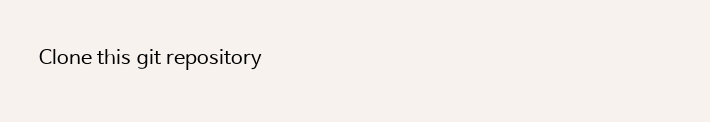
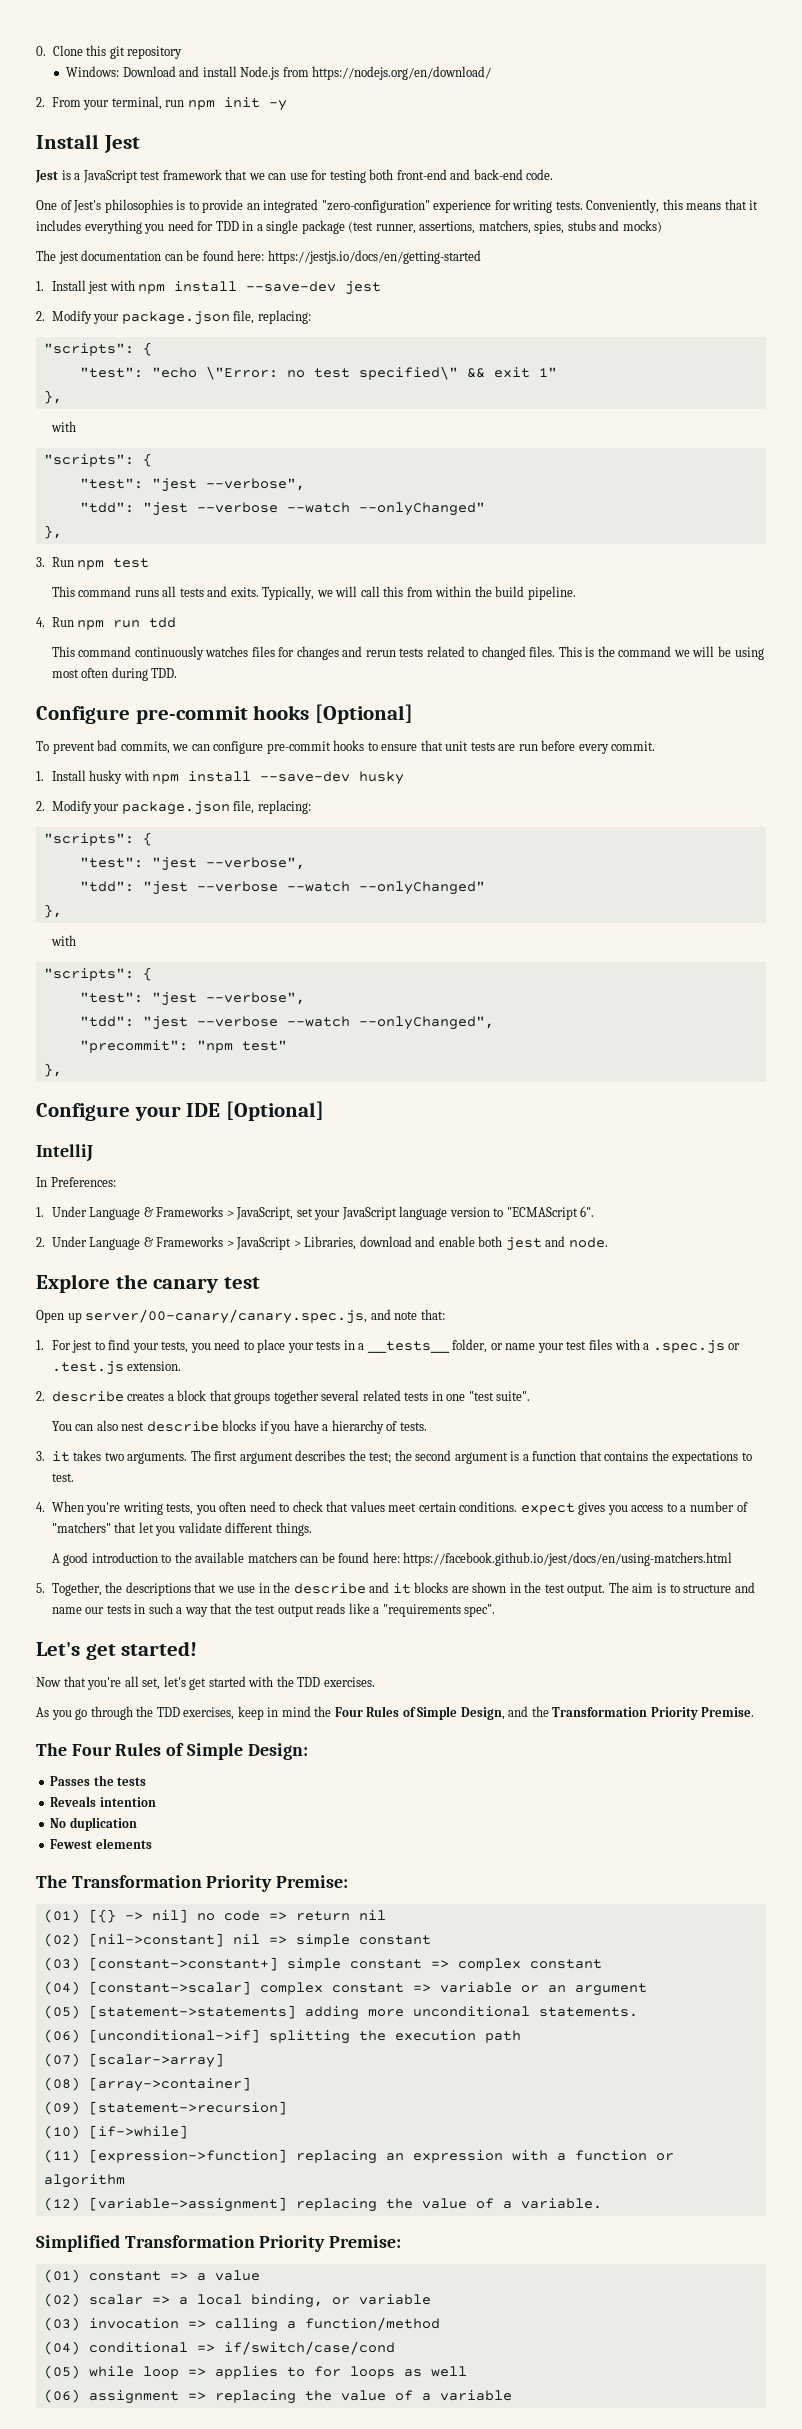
- Clone this git repository
+ 0. Clone this git repository
+ Windows: Download and install Node.js from https://nodejs.org/en/download/
+ 2. From your terminal, run npm init -y
+ Install Jest
+ Jest is a JavaScript test framework that we can use for testing both front-end and back-end code.
+ One of Jest's philosophies is to provide an integrated "zero-configuration" experience for writing tests. Conveniently, this means that it includes everything you need for TDD in a single package (test runner, assertions, matchers, spies, stubs and mocks)
+ The jest documentation can be found here: https://jestjs.io/docs/en/getting-started
+ 1. Install jest with npm install --save-dev jest
+ 2. Modify your package.json file, replacing:
+ "scripts": {
+ "test": "echo \"Error: no test specified\" && exit 1"
+ },
+ with
+ "scripts": {
+ "test": "jest --verbose",
+ "tdd": "jest --verbose --watch --onlyChanged"
+ },
+ 3. Run npm test
+ This command runs all tests and exits. Typically, we will call this from within the build pipeline.
+ 4. Run npm run tdd
+ This command continuously watches files for changes and rerun tests related to changed files. This is the command we will be using most often during TDD.
+ Configure pre-commit hooks [Optional]
+ To prevent bad commits, we can configure pre-commit hooks to ensure that unit tests are run before every commit.
+ 1. Install husky with npm install --save-dev husky
+ 2. Modify your package.json file, replacing:
+ "scripts": {
+ "test": "jest --verbose",
+ "tdd": "jest --verbose --watch --onlyChanged"
+ },
+ with
+ "scripts": {
+ "test": "jest --verbose",
+ "tdd": "jest --verbose --watch --onlyChanged",
+ "precommit": "npm test"
+ },
+ Configure your IDE [Optional]
+ IntelliJ
+ In Preferences:
+ 1. Under Language & Frameworks > JavaScript, set your JavaScript language version to "ECMAScript 6".
+ 2. Under Language & Frameworks > JavaScript > Libraries, download and enable both jest and node.
+ Explore the canary test
+ Open up server/00-canary/canary.spec.js, and note that:
+ 1. For jest to find your tests, you need to place your tests in a __tests__ folder, or name your test files with a .spec.js or .test.js extension.
+ 2. describe creates a block that groups together several related tests in one "test suite".
+ You can also nest describe blocks if you have a hierarchy of tests.
+ 3. it takes two arguments. The first argument describes the test; the second argument is a function that contains the expectations to test.
+ 4. When you're writing tests, you often need to check that values meet certain conditions. expect gives you access to a number of "matchers" that let you validate different things.
+ A good introduction to the available matchers can be found here: https://facebook.github.io/jest/docs/en/using-matchers.html
+ 5. Together, the descriptions that we use in the describe and it blocks are shown in the test output. The aim is to structure and name our tests in such a way that the test output reads like a "requirements spec".
+ Let's get started!
+ Now that you're all set, let's get started with the TDD exercises.
+ As you go through the TDD exercises, keep in mind the Four Rules of Simple Design, and the Transformation Priority Premise.
+ The Four Rules of Simple Design:
+ Passes the tests
+ Reveals intention
+ No duplication
+ Fewest elements
+ The Transformation Priority Premise:
+ (01) [{} –> nil] no code => return nil
+ (02) [nil->constant] nil => simple constant
+ (03) [constant->constant+] simple constant => complex constant
+ (04) [constant->scalar] complex constant => variable or an argument
+ (05) [statement->statements] adding more unconditional statements.
+ (06) [unconditional->if] splitting the execution path
+ (07) [scalar->array]
+ (08) [array->container]
+ (09) [statement->recursion]
+ (10) [if->while]
+ (11) [expression->function] replacing an expression with a function or algorithm
+ (12) [variable->assignment] replacing the value of a variable.
+ Simplified Transformation Priority Premise:
+ (01) constant => a value
+ (02) scalar => a local binding, or variable
+ (03) invocation => calling a function/method
+ (04) conditional => if/switch/case/cond
+ (05) while loop => applies to for loops as well
+ (06) assignment => replacing the value of a variable

